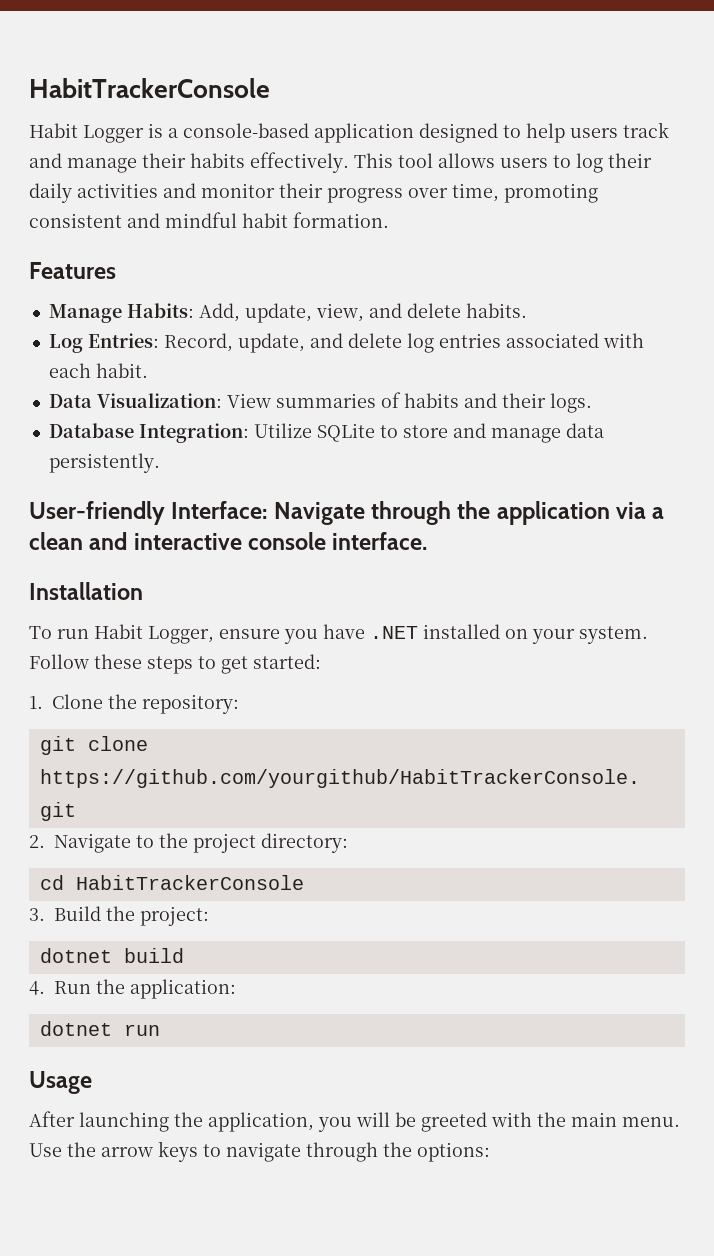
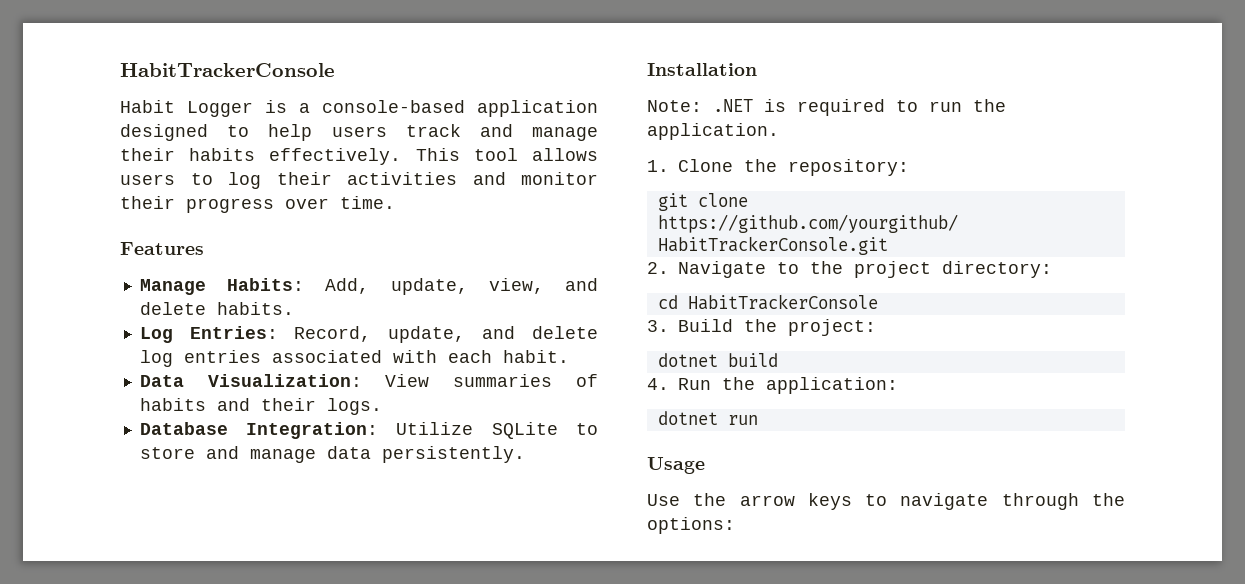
- This tool allows users to log their daily activities and monitor their progress over time, promoting consistent and mindful habit formation.
+ This tool allows users to log their activities and monitor their progress over time.
- User-friendly Interface: Navigate through the application via a clean and interactive console interface.
  Installation
- To run Habit Logger, ensure you have .NET installed on your system. Follow these steps to get started:
+ Note: .NET is required to run the application.
- After launching the application, you will be greeted with the main menu.

